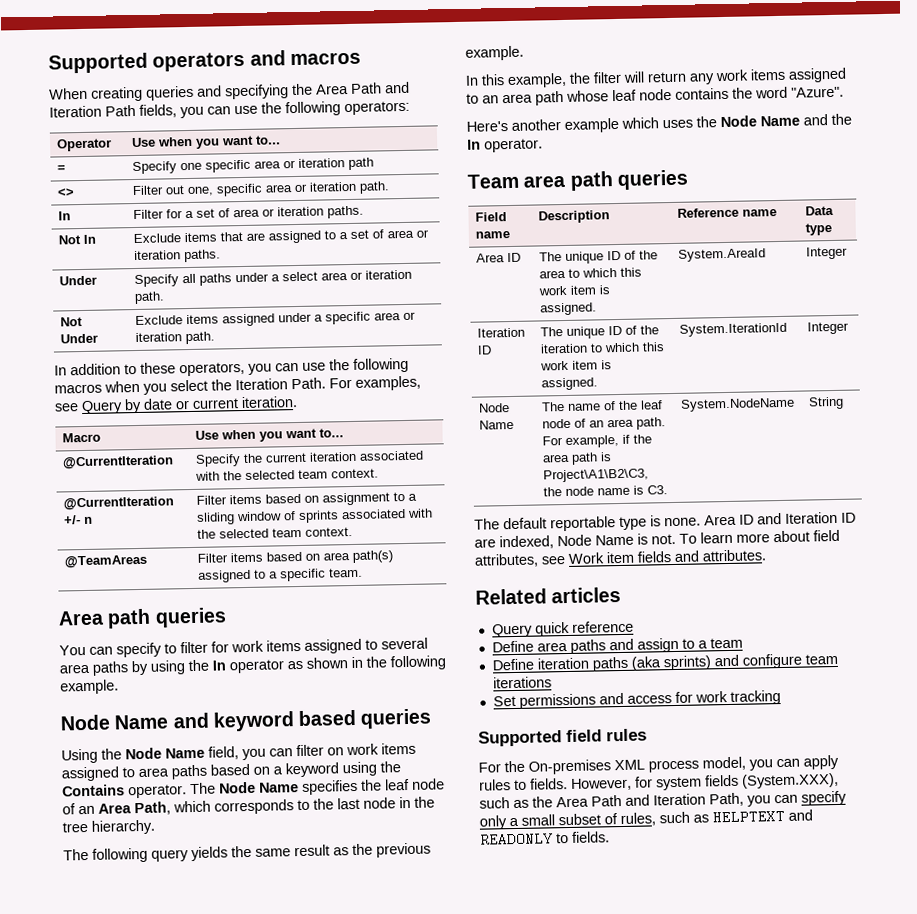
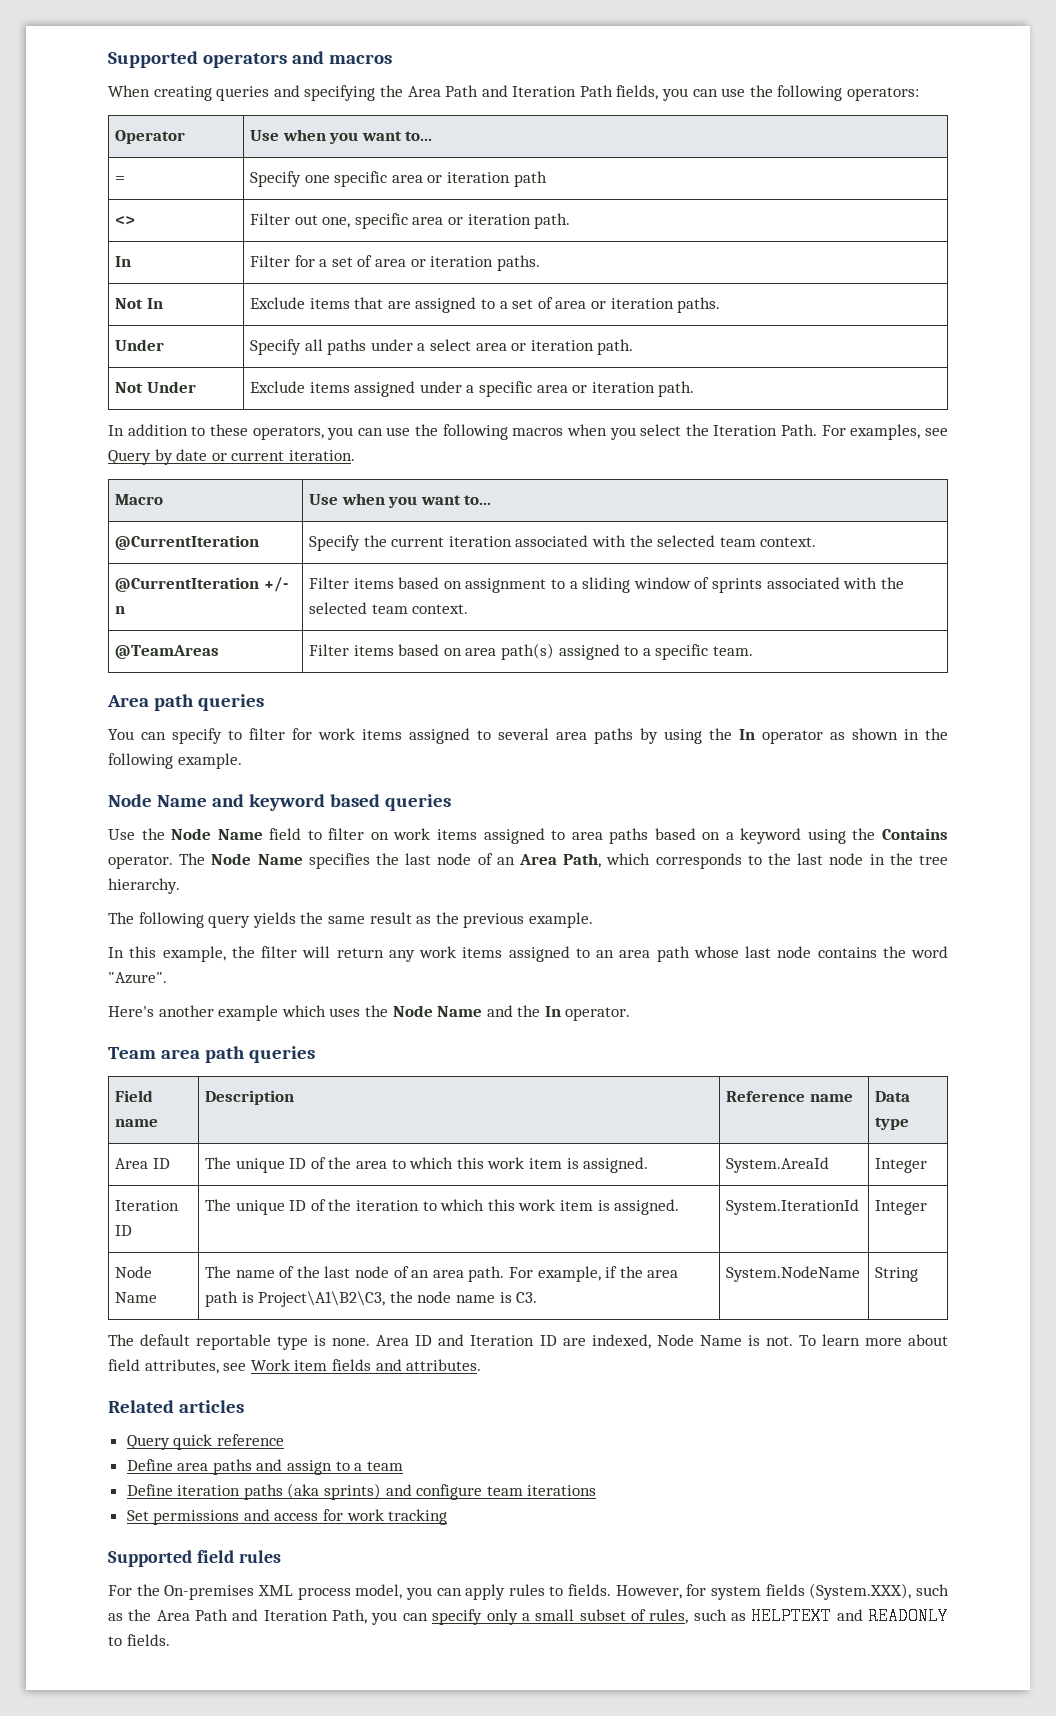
- Using the Node Name field, you can filter on work items assigned to area paths based on a keyword using the Contains operator.
+ Use the Node Name field to filter on work items assigned to area paths based on a keyword using the Contains operator.
- The Node Name specifies the leaf node of an Area Path, which corresponds to the last node in the tree hierarchy.
+ The Node Name specifies the last node of an Area Path, which corresponds to the last node in the tree hierarchy.
- In this example, the filter will return any work items assigned to an area path whose leaf node contains the word "Azure".
+ In this example, the filter will return any work items assigned to an area path whose last node contains the word "Azure".
- Node Name | The name of the leaf node of an area path. For example, if the area path is Project\A1\B2\C3, the node name is C3. | System.NodeName | String
+ Node Name | The name of the last node of an area path. For example, if the area path is Project\A1\B2\C3, the node name is C3. | System.NodeName | String

